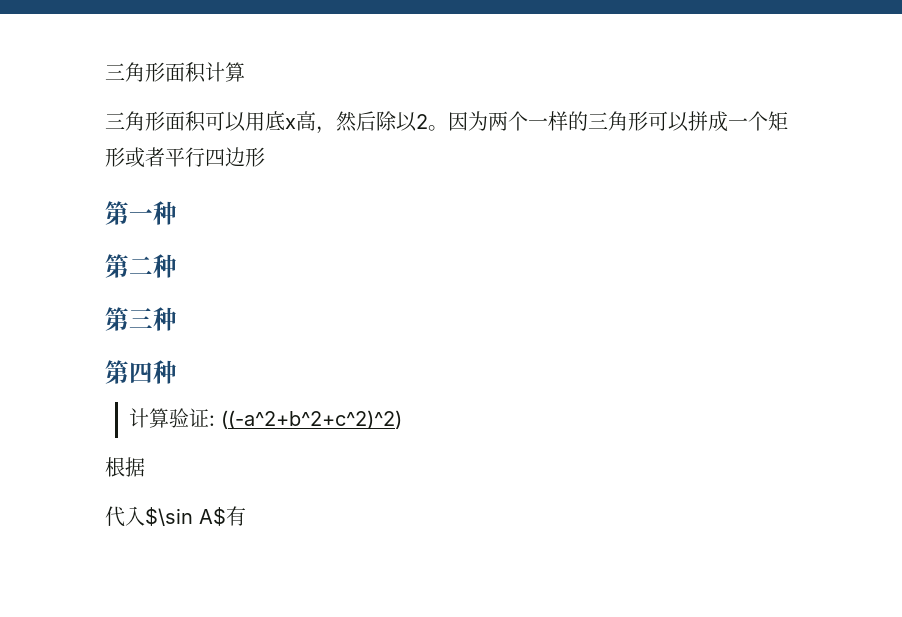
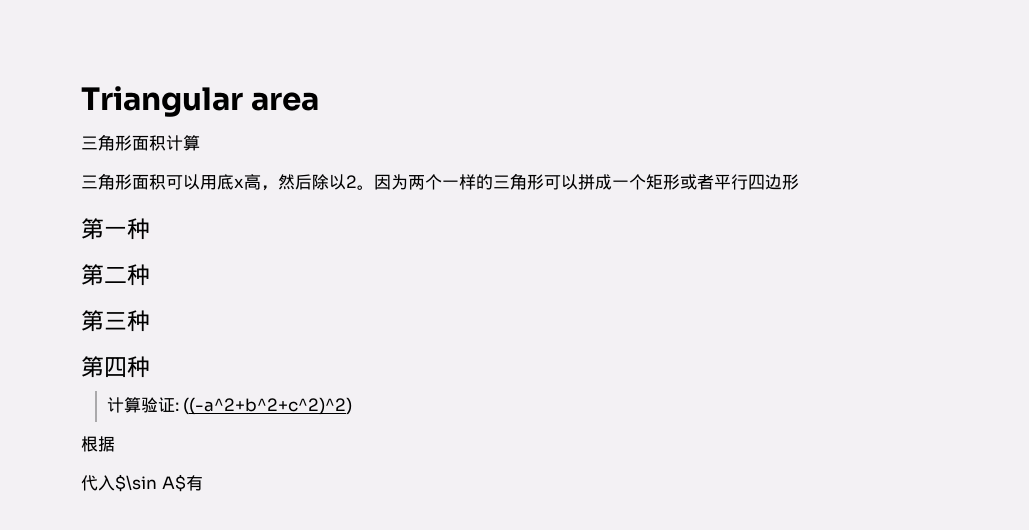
+ Triangular area

